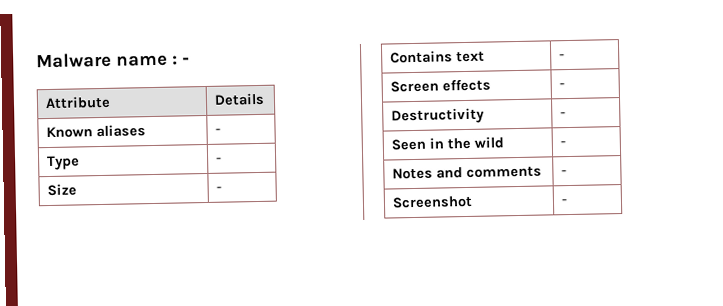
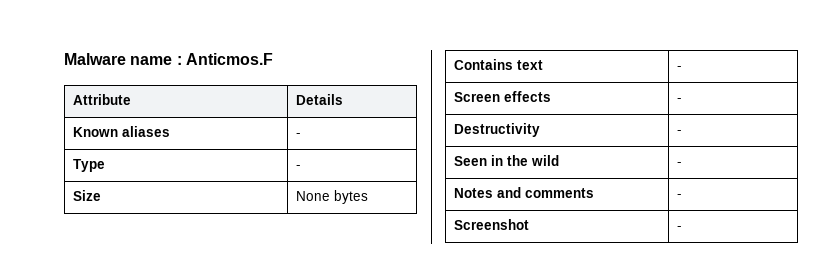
- Malware name : -
+ Malware name : Anticmos.F
- Size | -
+ Size | None bytes

